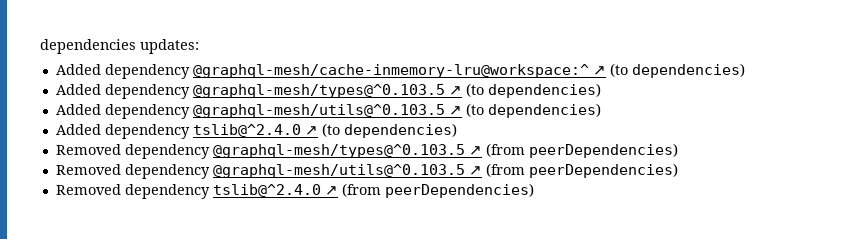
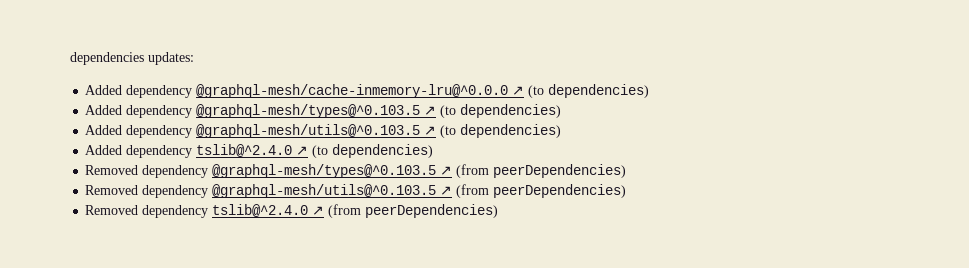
- Added dependency @graphql-mesh/cache-inmemory-lru@workspace:^ ↗ (to dependencies)
+ Added dependency @graphql-mesh/cache-inmemory-lru@^0.0.0 ↗ (to dependencies)

